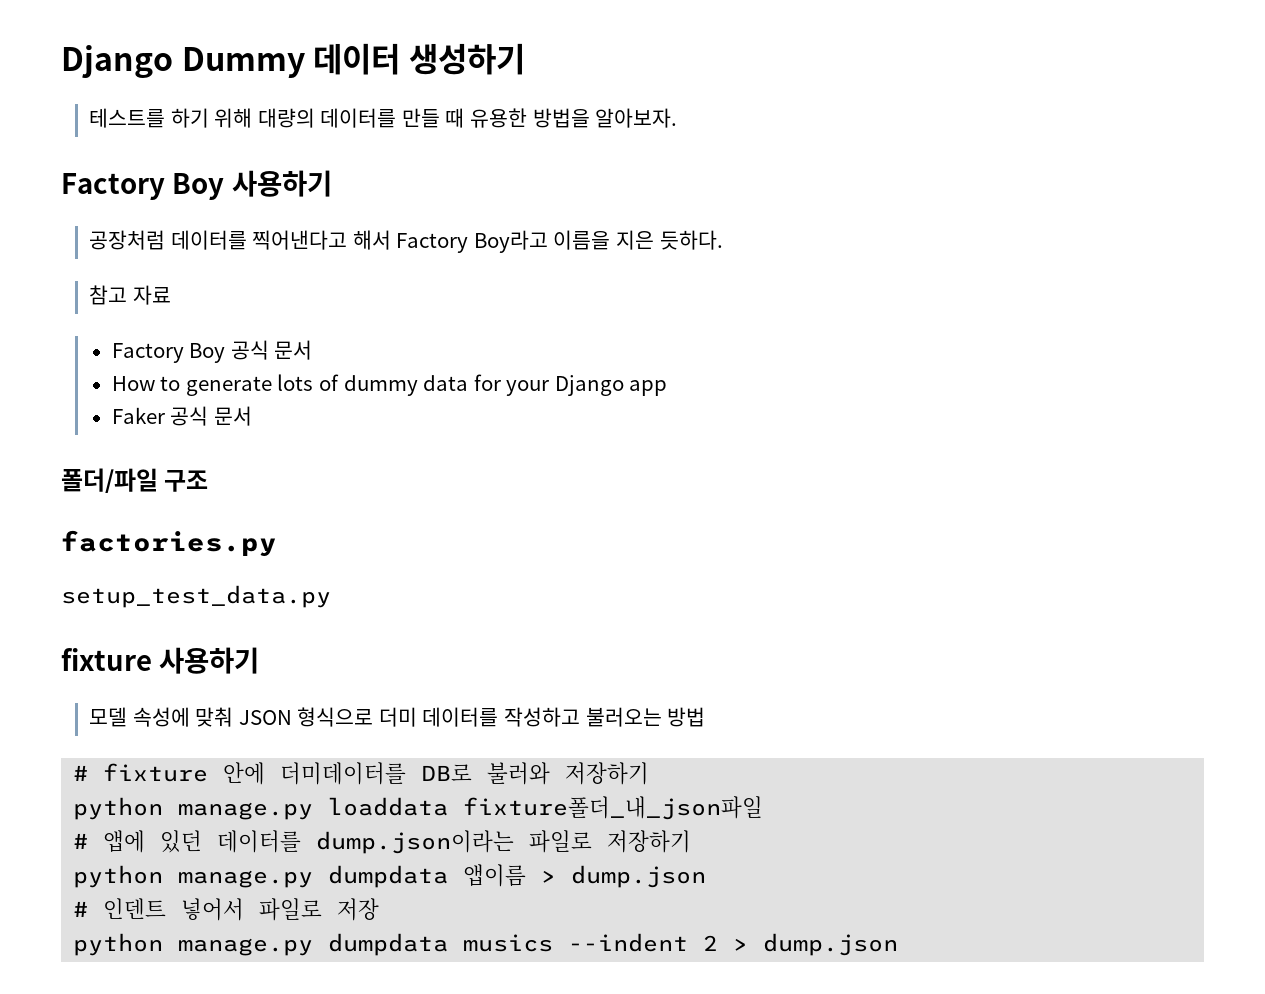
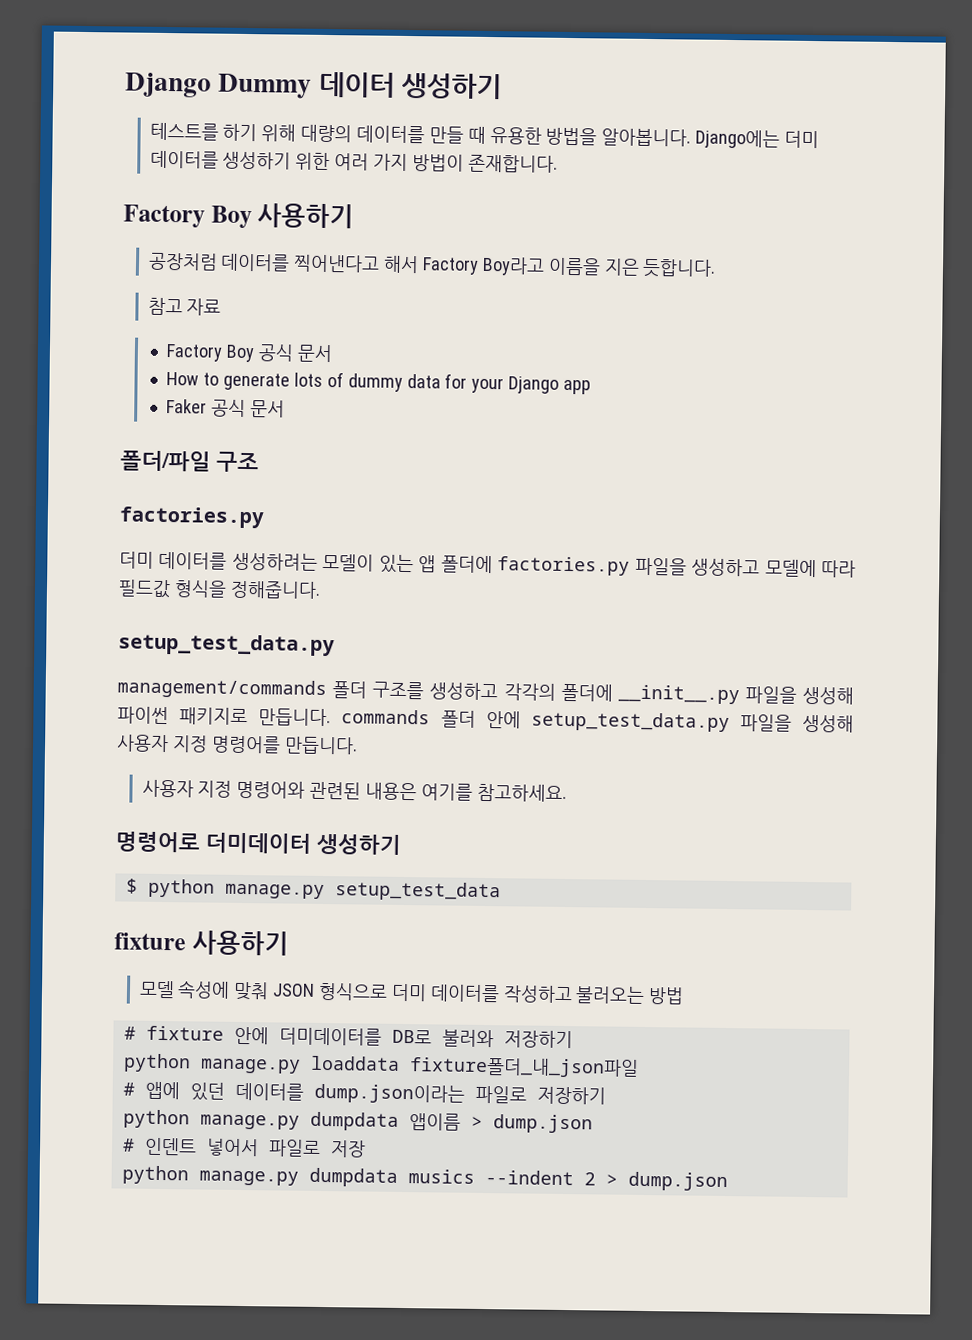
- 테스트를 하기 위해 대량의 데이터를 만들 때 유용한 방법을 알아보자.
+ 테스트를 하기 위해 대량의 데이터를 만들 때 유용한 방법을 알아봅니다. Django에는 더미 데이터를 생성하기 위한 여러 가지 방법이 존재합니다.
- 공장처럼 데이터를 찍어낸다고 해서 Factory Boy라고 이름을 지은 듯하다.
+ 공장처럼 데이터를 찍어낸다고 해서 Factory Boy라고 이름을 지은 듯합니다.
+ 더미 데이터를 생성하려는 모델이 있는 앱 폴더에 factories.py 파일을 생성하고 모델에 따라 필드값 형식을 정해줍니다.
  setup_test_data.py
+ management/commands 폴더 구조를 생성하고 각각의 폴더에 __init__.py 파일을 생성해 파이썬 패키지로 만듭니다. commands 폴더 안에 setup_test_data.py 파일을 생성해 사용자 지정 명령어를 만듭니다.
+ 사용자 지정 명령어와 관련된 내용은 여기를 참고하세요.
+ 명령어로 더미데이터 생성하기
+ $ python manage.py setup_test_data

